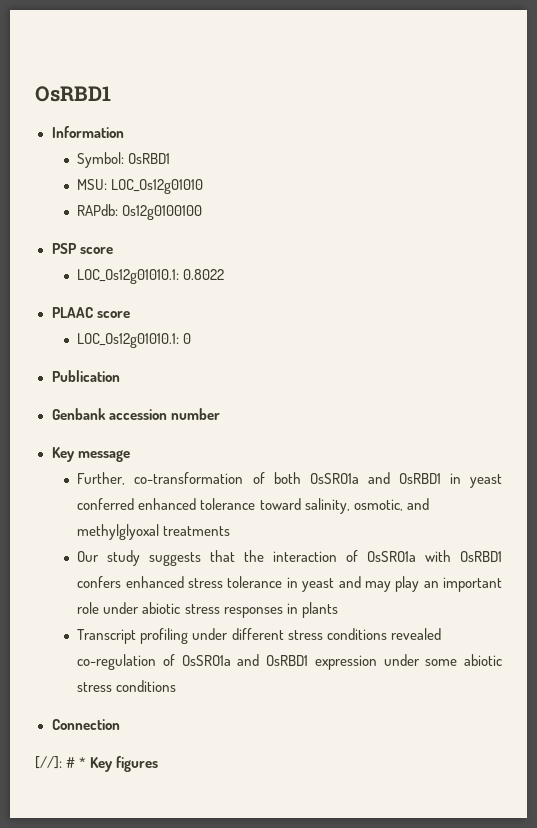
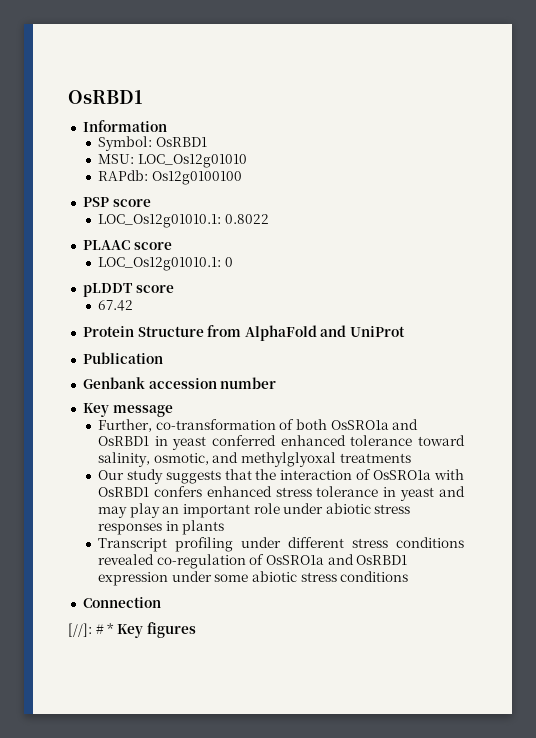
+ pLDDT score
+ 67.42
+ Protein Structure from AlphaFold and UniProt

